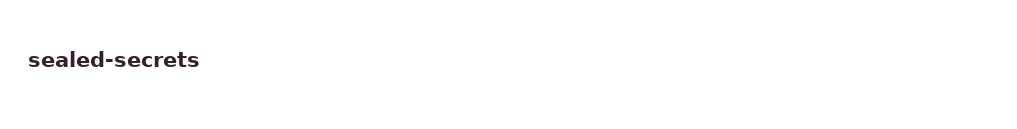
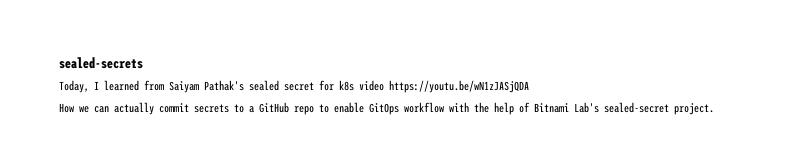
+ Today, I learned from Saiyam Pathak's sealed secret for k8s video https://youtu.be/wN1zJASjQDA
+ How we can actually commit secrets to a GitHub repo to enable GitOps workflow with the help of Bitnami Lab's sealed-secret project.

